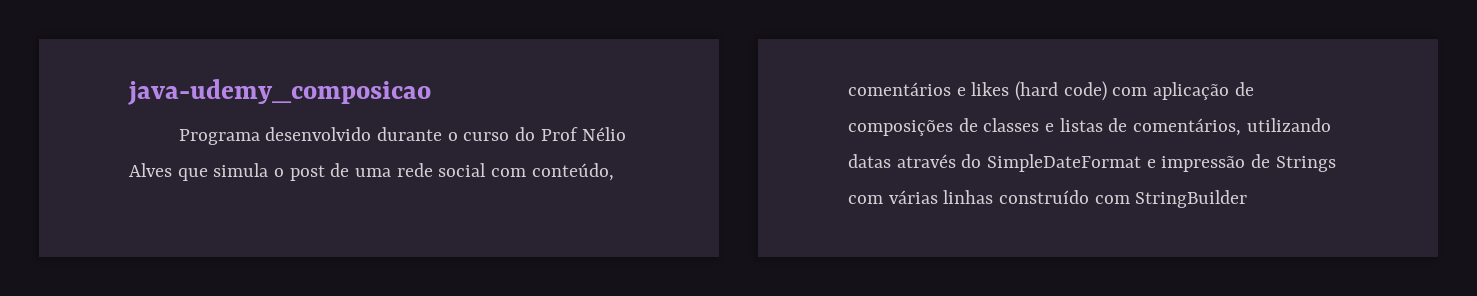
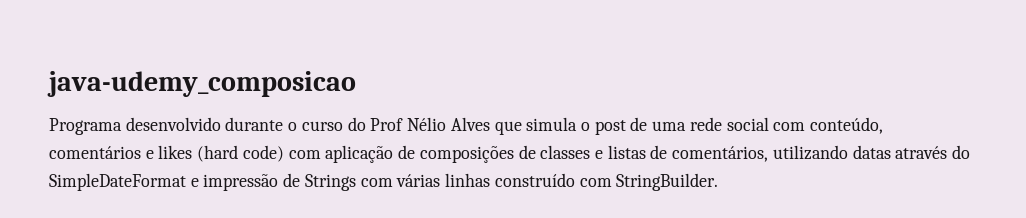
- Programa desenvolvido durante o curso do Prof Nélio Alves que simula o post de uma rede social com conteúdo, comentários e likes (hard code) com aplicação de composições de classes e listas de comentários, utilizando datas através do SimpleDateFormat e impressão de Strings com várias linhas construído com StringBuilder
+ Programa desenvolvido durante o curso do Prof Nélio Alves que simula o post de uma rede social com conteúdo, comentários e likes (hard code) com aplicação de composições de classes e listas de comentários, utilizando datas através do SimpleDateFormat e impressão de Strings com várias linhas construído com StringBuilder.

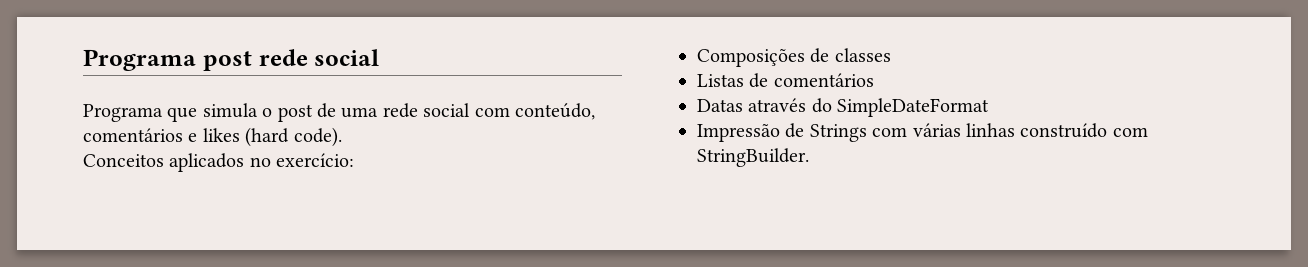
- java-udemy_composicao
- Programa desenvolvido durante o curso do Prof Nélio Alves que simula o post de uma rede social com conteúdo, comentários e likes (hard code) com aplicação de composições de classes e listas de comentários, utilizando datas através do SimpleDateFormat e impressão de Strings com várias linhas construído com StringBuilder.
+ Programa post rede social
+ Programa que simula o post de uma rede social com conteúdo, comentários e likes (hard code).
+ Conceitos aplicados no exercício:
+ Composições de classes
+ Listas de comentários
+ Datas através do SimpleDateFormat
+ Impressão de Strings com várias linhas construído com StringBuilder.

